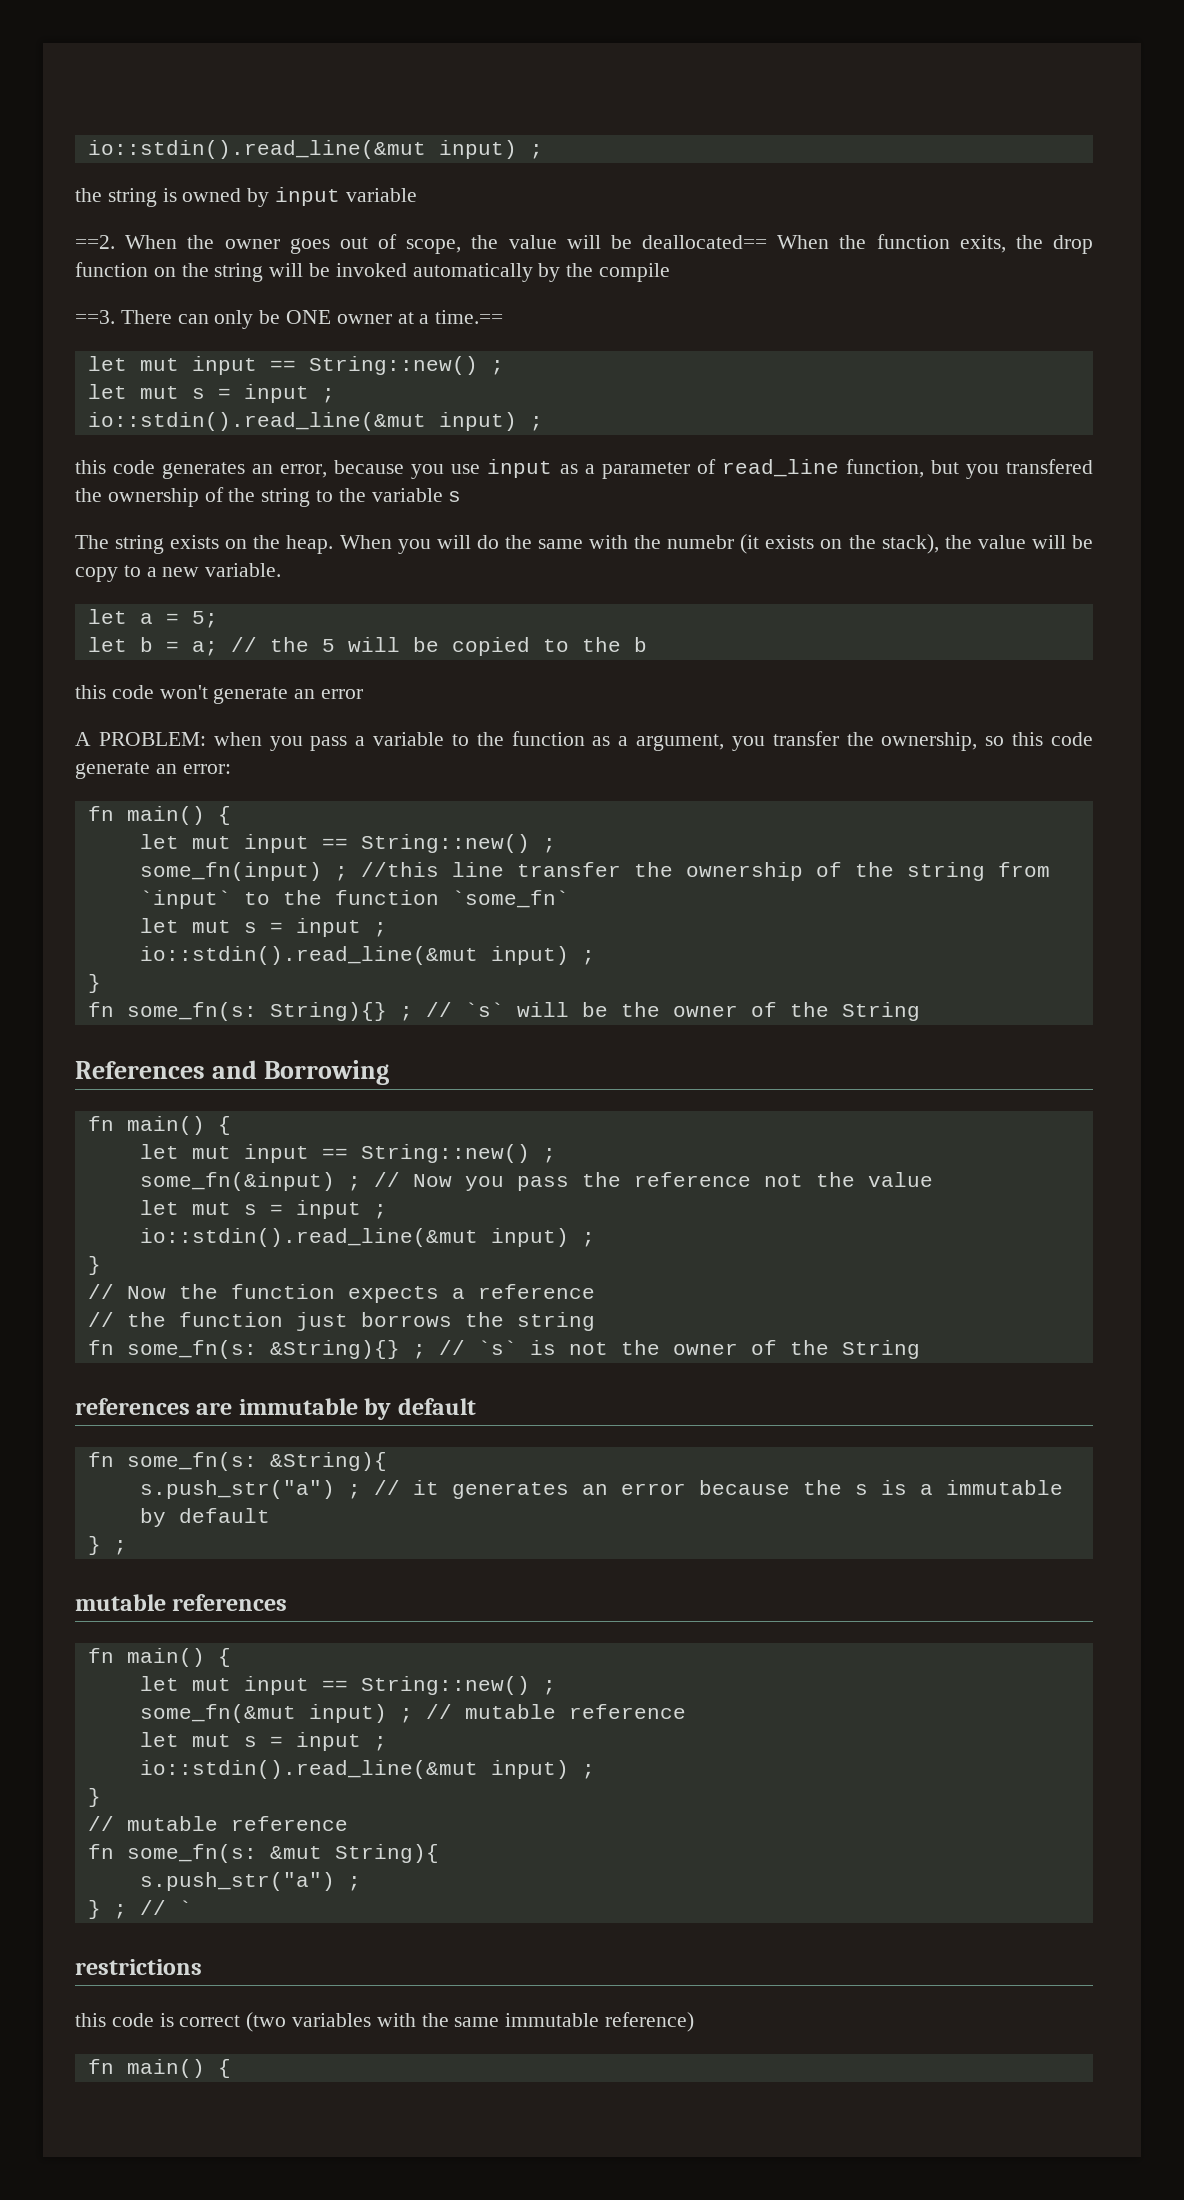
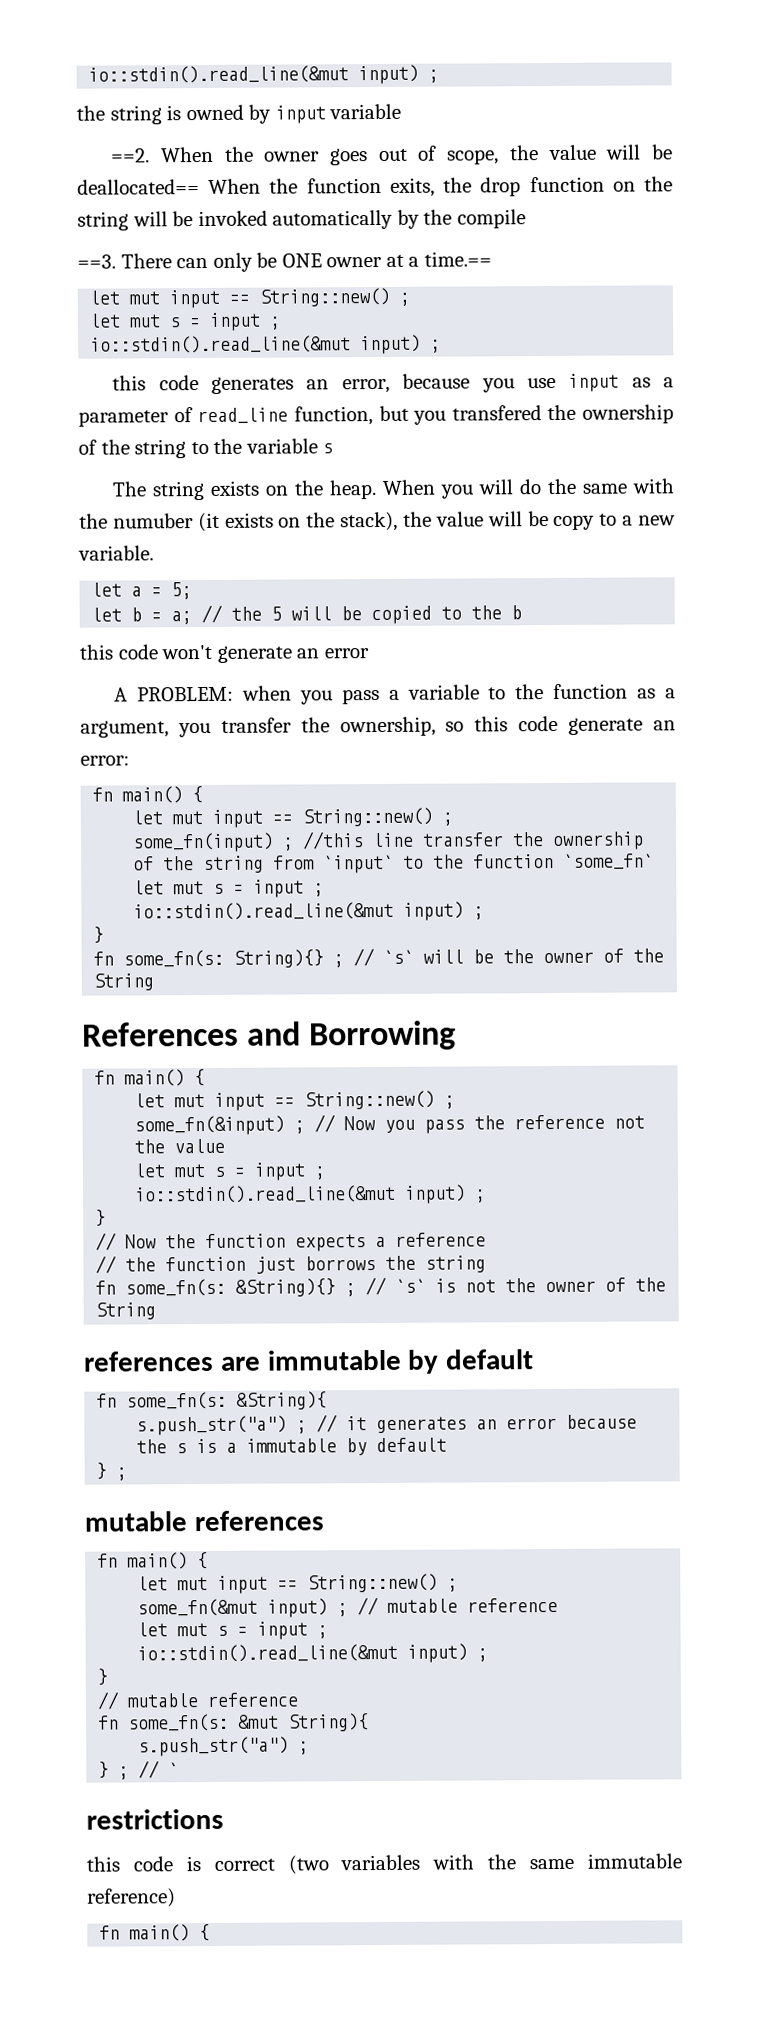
- When you will do the same with the numebr (it exists on the stack), the value will be copy to a new variable.
+ When you will do the same with the numuber (it exists on the stack), the value will be copy to a new variable.

